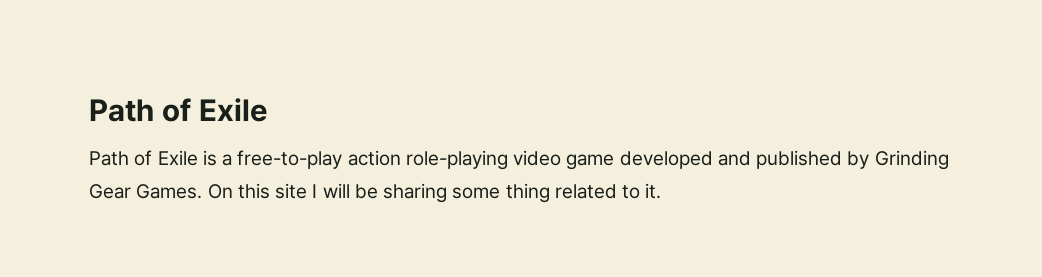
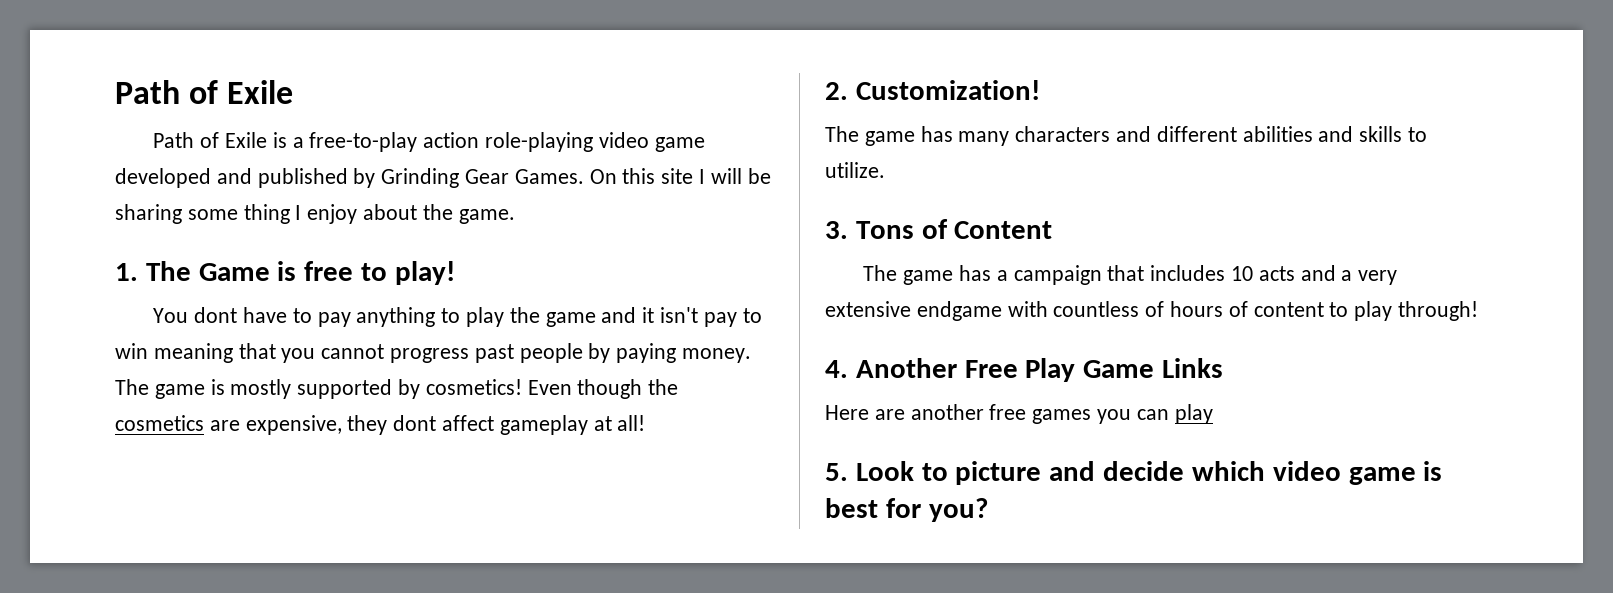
- On this site I will be sharing some thing related to it.
+ On this site I will be sharing some thing I enjoy about the game.
+ 1. The Game is free to play!
+ You dont have to pay anything to play the game and it isn't pay to win meaning that you cannot progress past people by paying money. The game is mostly supported by cosmetics! Even though the cosmetics are expensive, they dont affect gameplay at all!
+ 2. Customization!
+ The game has many characters and different abilities and skills to utilize.
+ 3. Tons of Content
+ The game has a campaign that includes 10 acts and a very extensive endgame with countless of hours of content to play through!
+ 4. Another Free Play Game Links
+ Here are another free games you can play
+ 5. Look to picture and decide which video game is best for you?

